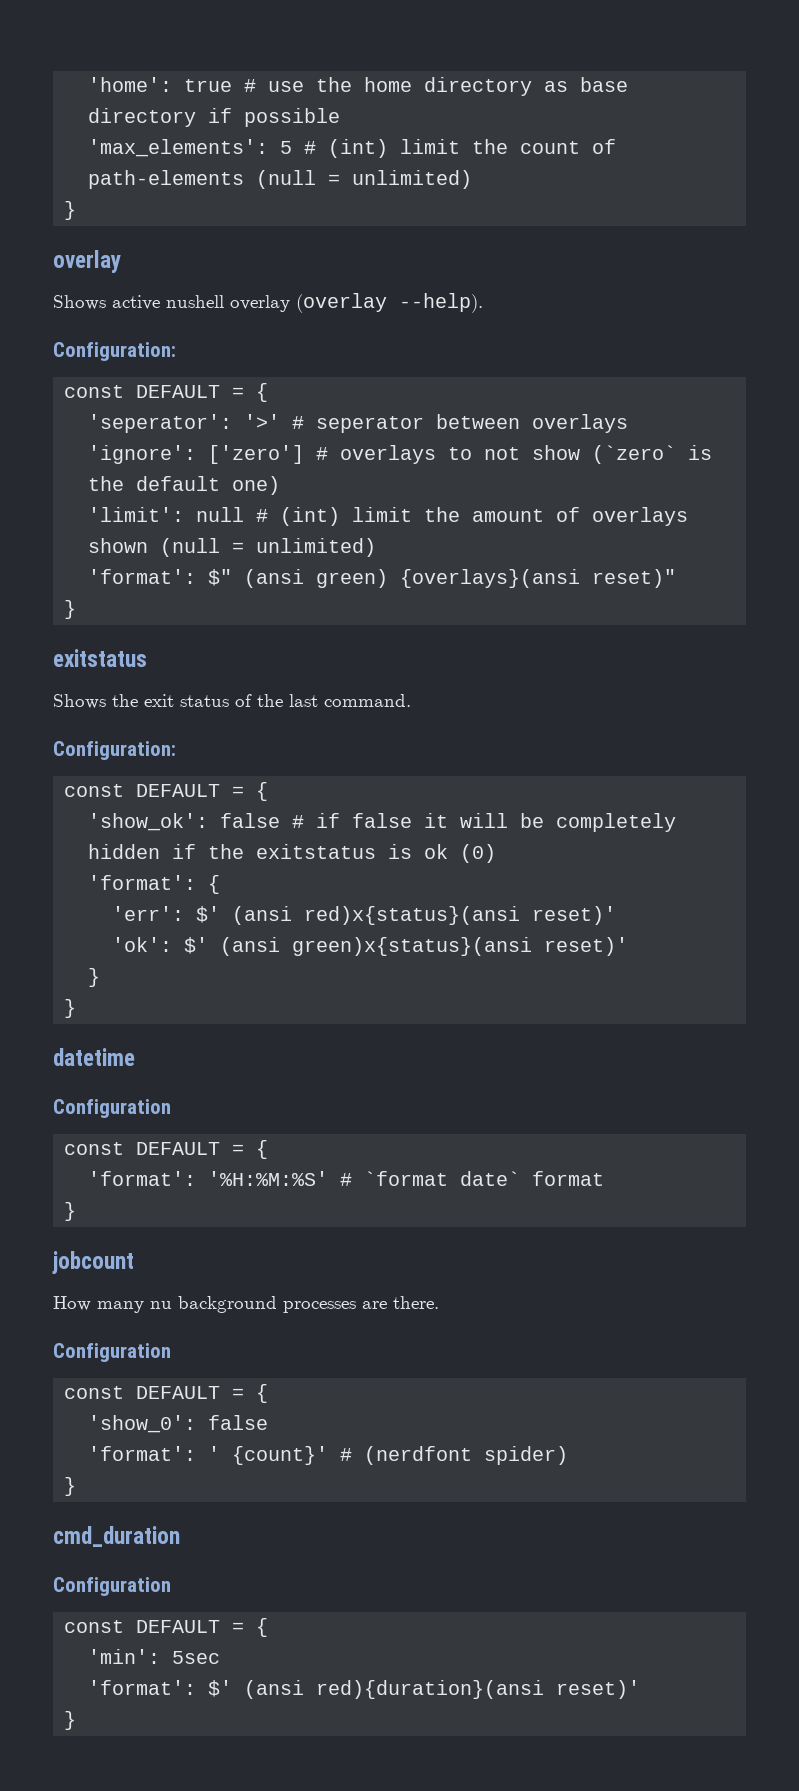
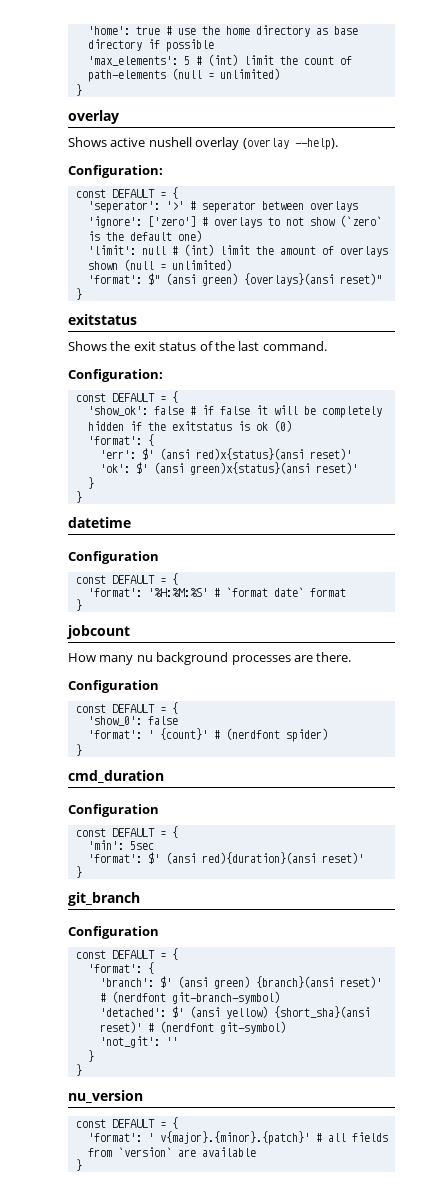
+ git_branch
+ Configuration
+ const DEFAULT = {
+ 'format': {
+ 'branch': $' (ansi green) {branch}(ansi reset)' # (nerdfont git-branch-symbol)
+ 'detached': $' (ansi yellow) {short_sha}(ansi reset)' # (nerdfont git-symbol)
+ 'not_git': ''
+ }
+ }
+ nu_version
+ const DEFAULT = {
+ 'format': ' v{major}.{minor}.{patch}' # all fields from `version` are available
+ }

